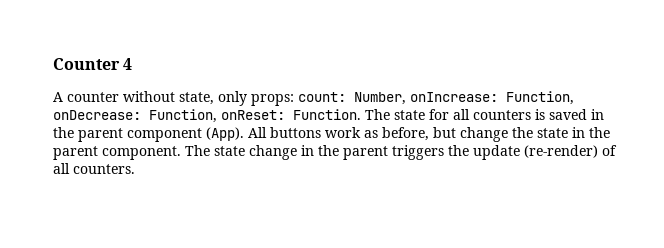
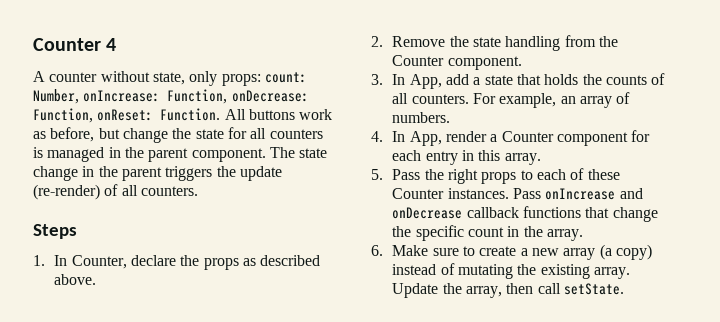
- The state for all counters is saved in the parent component (App).
- All buttons work as before, but change the state in the parent component.
+ All buttons work as before, but change the state for all counters is managed in the parent component.
+ Steps
+ 1. In Counter, declare the props as described above.
+ 2. Remove the state handling from the Counter component.
+ 3. In App, add a state that holds the counts of all counters. For example, an array of numbers.
+ 4. In App, render a Counter component for each entry in this array.
+ 5. Pass the right props to each of these Counter instances. Pass onIncrease and onDecrease callback functions that change the specific count in the array.
+ 6. Make sure to create a new array (a copy) instead of mutating the existing array. Update the array, then call setState.

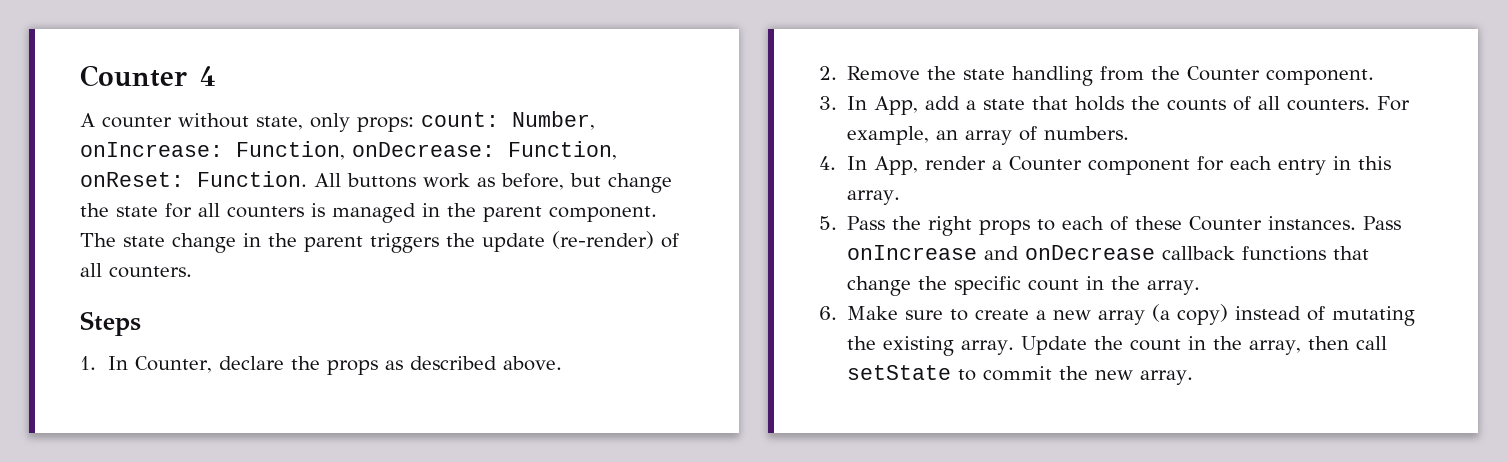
- Update the array, then call setState.
+ Update the count in the array, then call setState to commit the new array.

